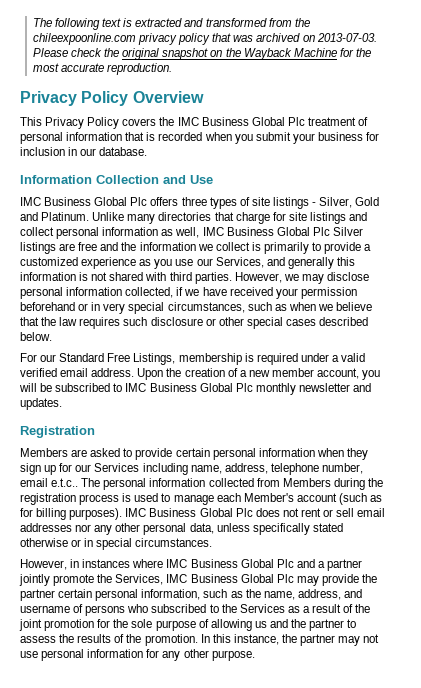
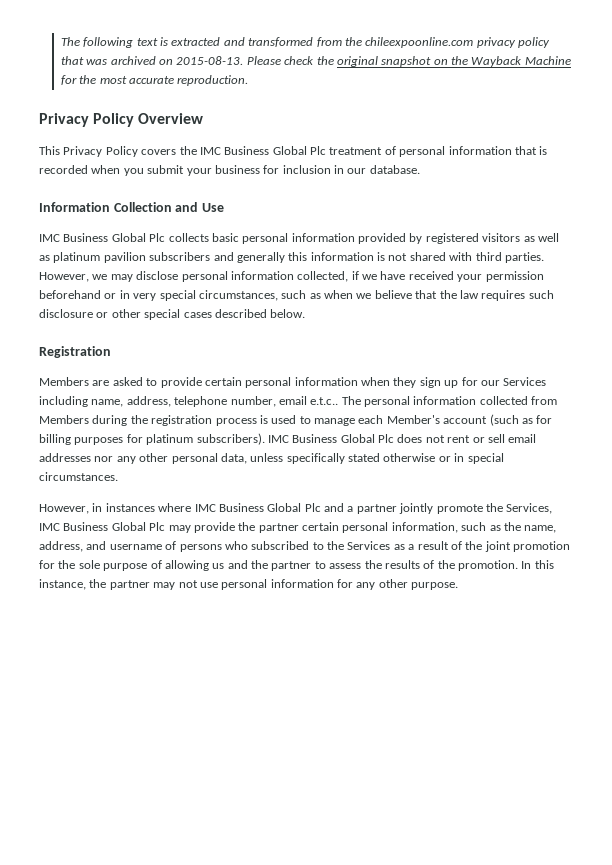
- The following text is extracted and transformed from the chileexpoonline.com privacy policy that was archived on 2013-07-03.
+ The following text is extracted and transformed from the chileexpoonline.com privacy policy that was archived on 2015-08-13.
- IMC Business Global Plc offers three types of site listings - Silver, Gold and Platinum. Unlike many directories that charge for site listings and collect personal information as well, IMC Business Global Plc Silver listings are free and the information we collect is primarily to provide a customized experience as you use our Services, and generally this information is not shared with third parties.
+ IMC Business Global Plc collects basic personal information provided by registered visitors as well as platinum pavilion subscribers and generally this information is not shared with third parties.
- For our Standard Free Listings, membership is required under a valid verified email address. Upon the creation of a new member account, you will be subscribed to IMC Business Global Plc monthly newsletter and updates.
- The personal information collected from Members during the registration process is used to manage each Member's account (such as for billing purposes).
+ The personal information collected from Members during the registration process is used to manage each Member's account (such as for billing purposes for platinum subscribers).

